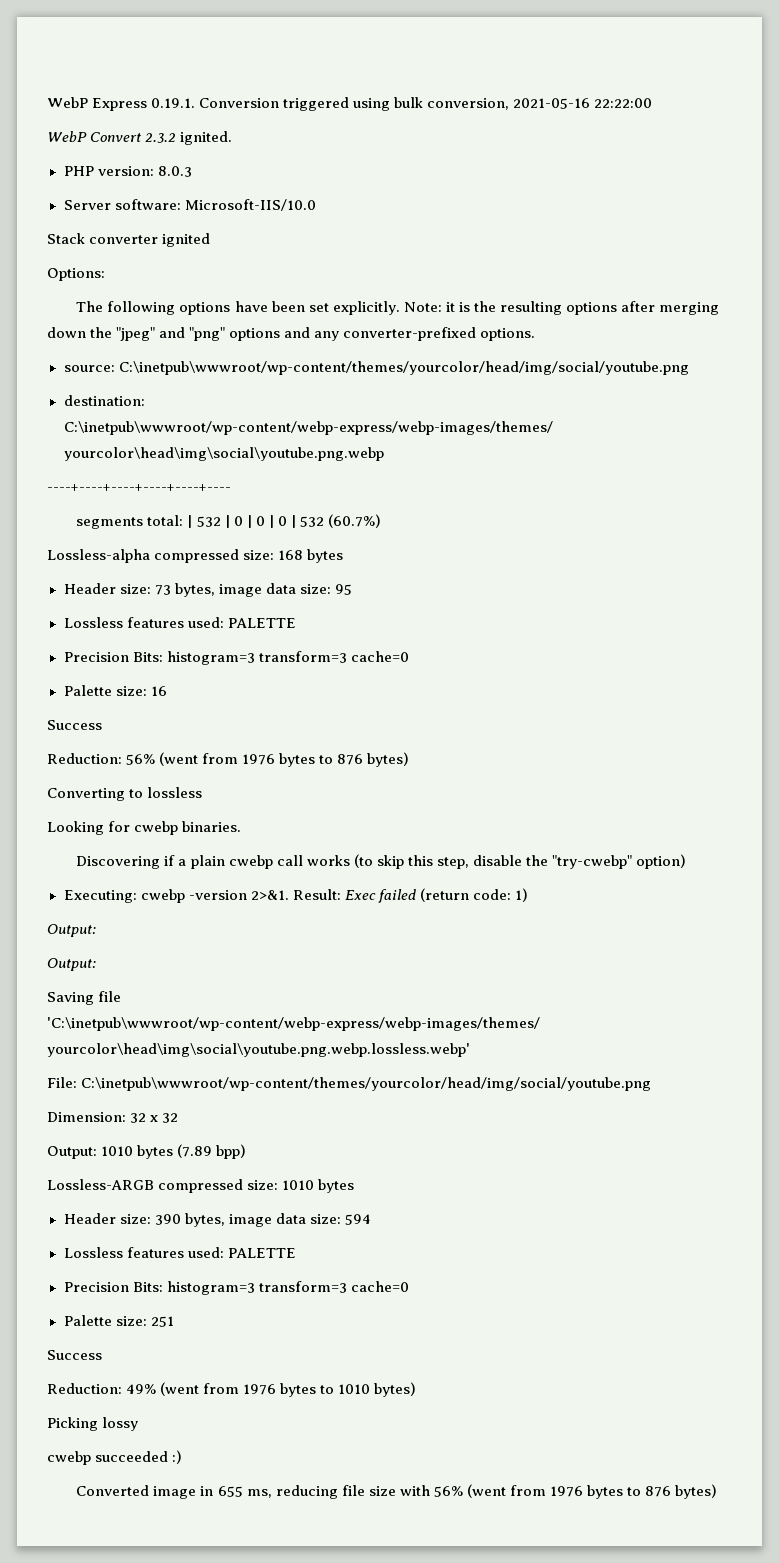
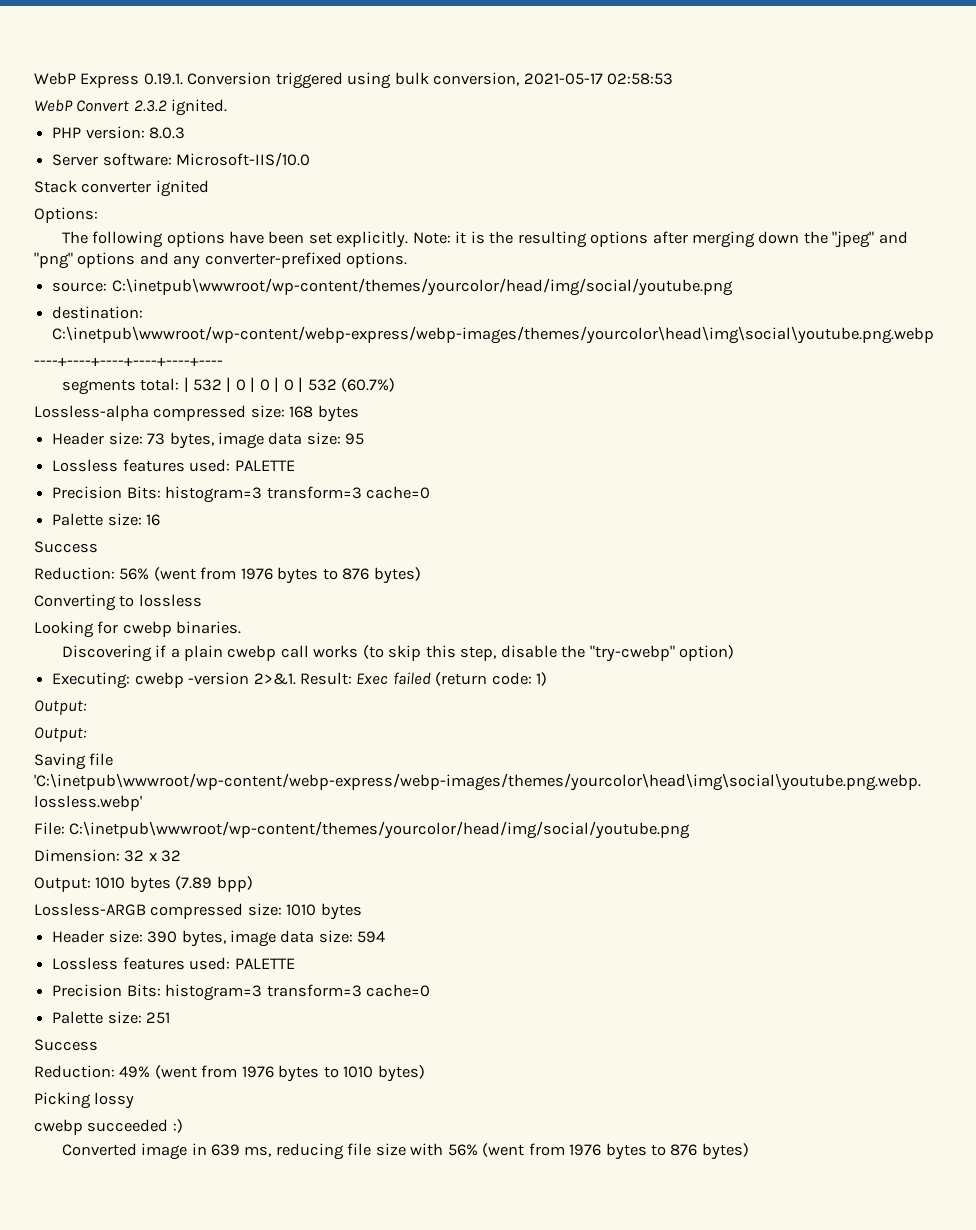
- WebP Express 0.19.1. Conversion triggered using bulk conversion, 2021-05-16 22:22:00
+ WebP Express 0.19.1. Conversion triggered using bulk conversion, 2021-05-17 02:58:53
- Converted image in 655 ms, reducing file size with 56% (went from 1976 bytes to 876 bytes)
+ Converted image in 639 ms, reducing file size with 56% (went from 1976 bytes to 876 bytes)

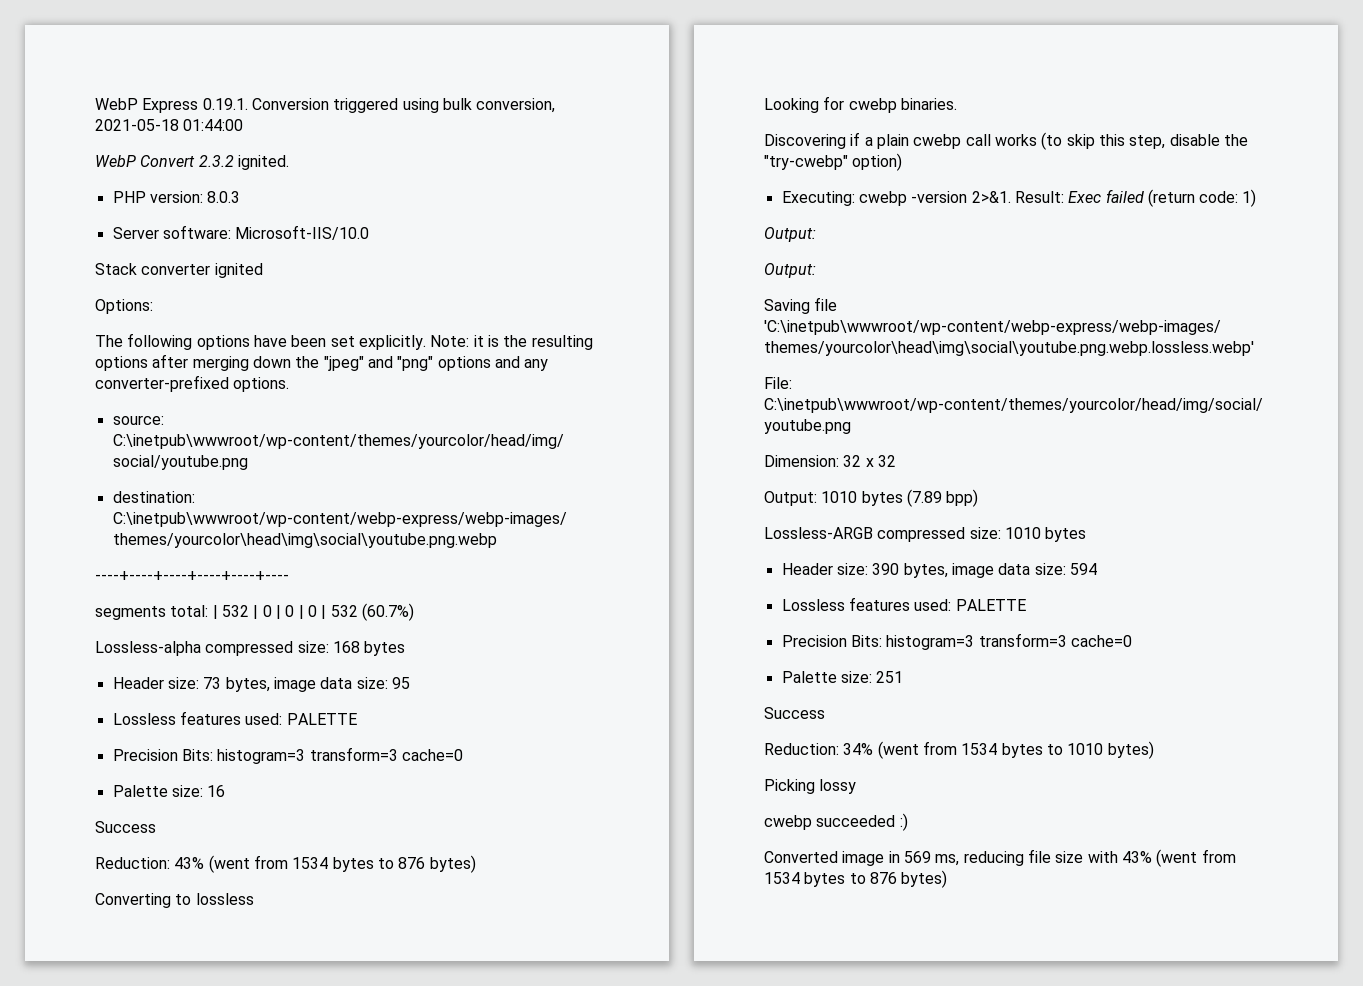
- WebP Express 0.19.1. Conversion triggered using bulk conversion, 2021-05-17 02:58:53
+ WebP Express 0.19.1. Conversion triggered using bulk conversion, 2021-05-18 01:44:00
- Reduction: 56% (went from 1976 bytes to 876 bytes)
+ Reduction: 43% (went from 1534 bytes to 876 bytes)
- Reduction: 49% (went from 1976 bytes to 1010 bytes)
+ Reduction: 34% (went from 1534 bytes to 1010 bytes)
- Converted image in 639 ms, reducing file size with 56% (went from 1976 bytes to 876 bytes)
+ Converted image in 569 ms, reducing file size with 43% (went from 1534 bytes to 876 bytes)

